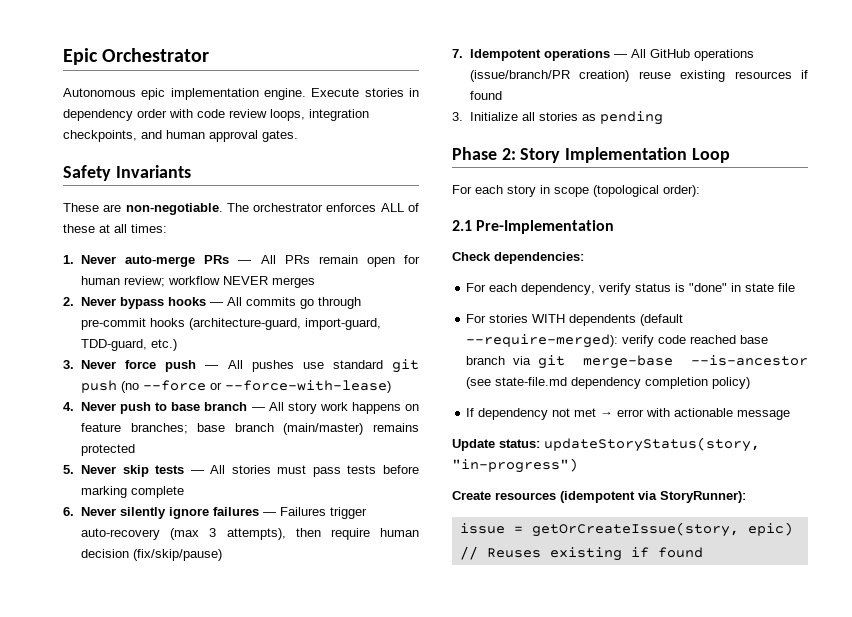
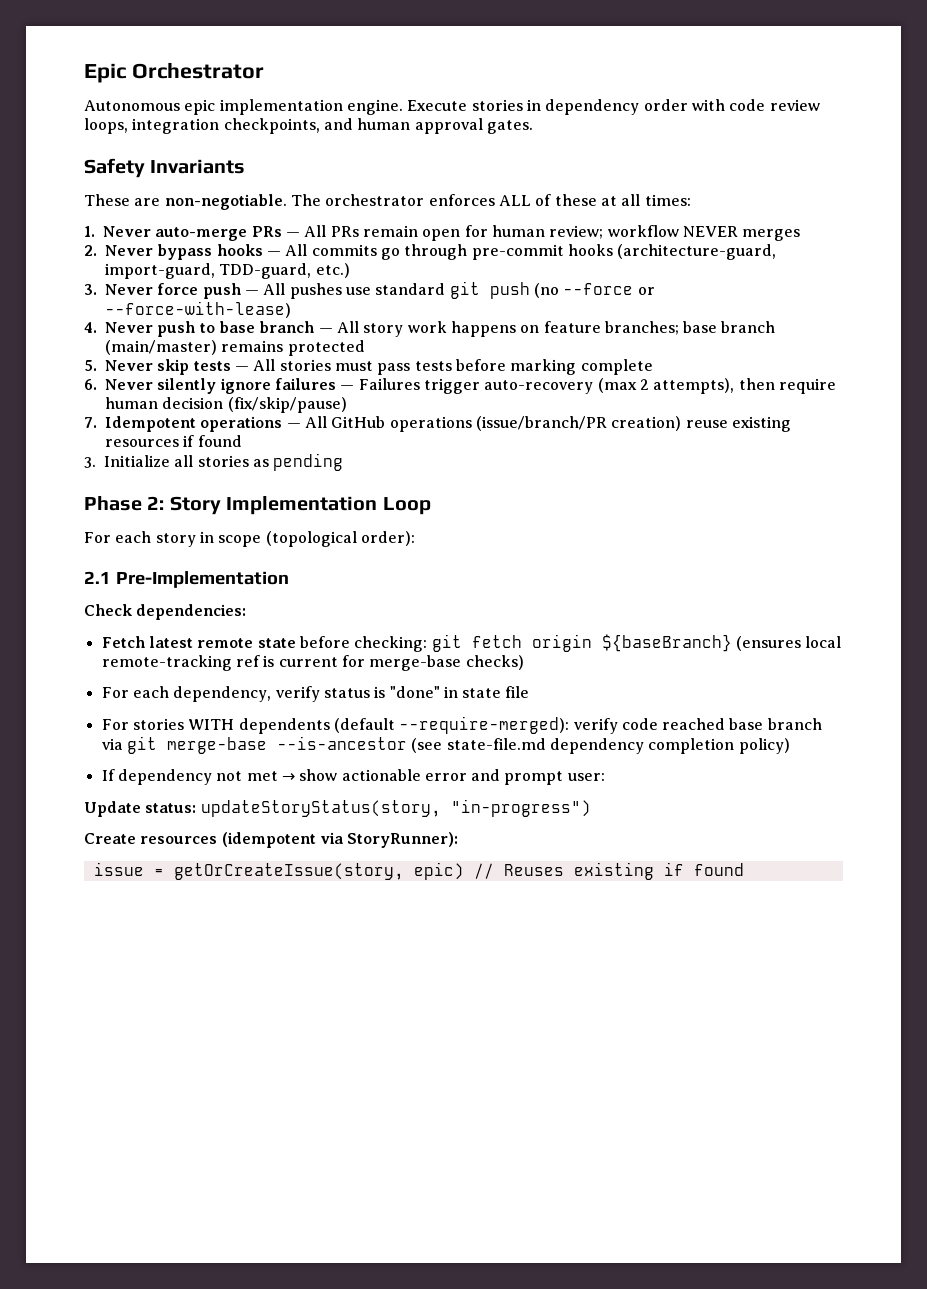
- 6. Never silently ignore failures — Failures trigger auto-recovery (max 3 attempts), then require human decision (fix/skip/pause)
+ 6. Never silently ignore failures — Failures trigger auto-recovery (max 2 attempts), then require human decision (fix/skip/pause)
+ Fetch latest remote state before checking: git fetch origin ${baseBranch} (ensures local remote-tracking ref is current for merge-base checks)
- If dependency not met → error with actionable message
+ If dependency not met → show actionable error and prompt user:

